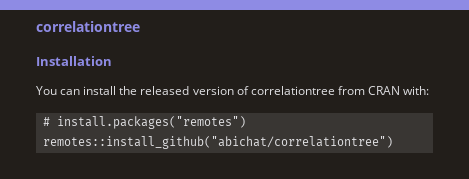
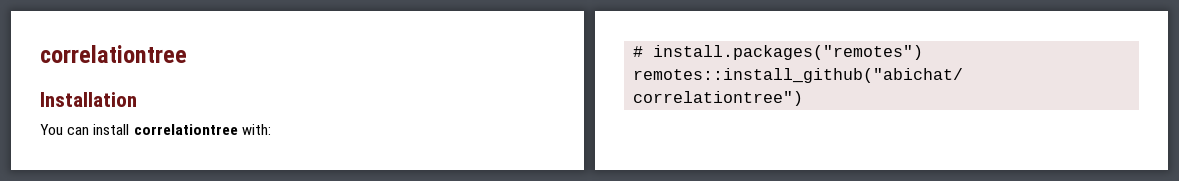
- You can install the released version of correlationtree from CRAN with:
+ You can install correlationtree with:

